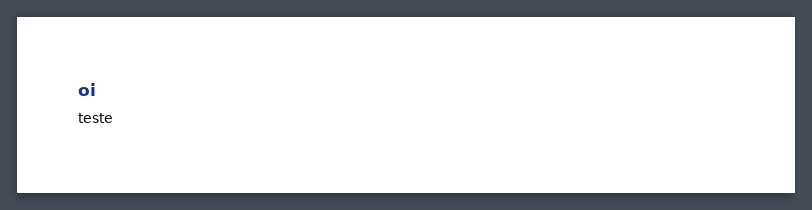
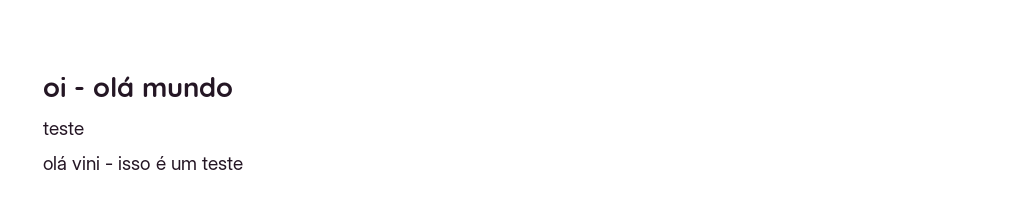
- oi
+ oi - olá mundo
  teste
+ olá vini - isso é um teste

